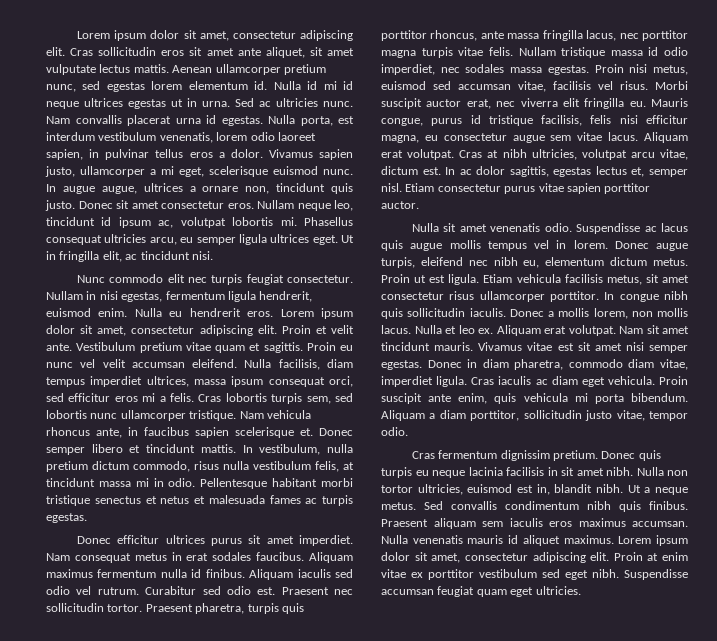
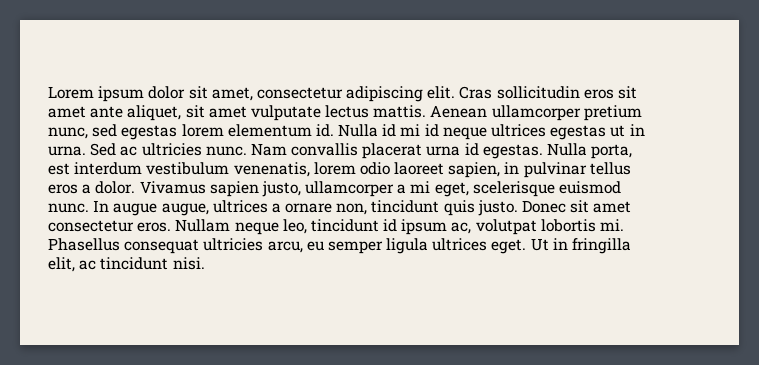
- Nunc commodo elit nec turpis feugiat consectetur. Nullam in nisi egestas, fermentum ligula hendrerit, euismod enim. Nulla eu hendrerit eros. Lorem ipsum dolor sit amet, consectetur adipiscing elit. Proin et velit ante. Vestibulum pretium vitae quam et sagittis. Proin eu nunc vel velit accumsan eleifend. Nulla facilisis, diam tempus imperdiet ultrices, massa ipsum consequat orci, sed efficitur eros mi a felis. Cras lobortis turpis sem, sed lobortis nunc ullamcorper tristique. Nam vehicula rhoncus ante, in faucibus sapien scelerisque et. Donec semper libero et tincidunt mattis. In vestibulum, nulla pretium dictum commodo, risus nulla vestibulum felis, at tincidunt massa mi in odio. Pellentesque habitant morbi tristique senectus et netus et malesuada fames ac turpis egestas.
- Donec efficitur ultrices purus sit amet imperdiet. Nam consequat metus in erat sodales faucibus. Aliquam maximus fermentum nulla id finibus. Aliquam iaculis sed odio vel rutrum. Curabitur sed odio est. Praesent nec sollicitudin tortor. Praesent pharetra, turpis quis porttitor rhoncus, ante massa fringilla lacus, nec porttitor magna turpis vitae felis. Nullam tristique massa id odio imperdiet, nec sodales massa egestas. Proin nisi metus, euismod sed accumsan vitae, facilisis vel risus. Morbi suscipit auctor erat, nec viverra elit fringilla eu. Mauris congue, purus id tristique facilisis, felis nisi efficitur magna, eu consectetur augue sem vitae lacus. Aliquam erat volutpat. Cras at nibh ultricies, volutpat arcu vitae, dictum est. In ac dolor sagittis, egestas lectus et, semper nisl. Etiam consectetur purus vitae sapien porttitor auctor.
- Nulla sit amet venenatis odio. Suspendisse ac lacus quis augue mollis tempus vel in lorem. Donec augue turpis, eleifend nec nibh eu, elementum dictum metus. Proin ut est ligula. Etiam vehicula facilisis metus, sit amet consectetur risus ullamcorper porttitor. In congue nibh quis sollicitudin iaculis. Donec a mollis lorem, non mollis lacus. Nulla et leo ex. Aliquam erat volutpat. Nam sit amet tincidunt mauris. Vivamus vitae est sit amet nisi semper egestas. Donec in diam pharetra, commodo diam vitae, imperdiet ligula. Cras iaculis ac diam eget vehicula. Proin suscipit ante enim, quis vehicula mi porta bibendum. Aliquam a diam porttitor, sollicitudin justo vitae, tempor odio.
- Cras fermentum dignissim pretium. Donec quis turpis eu neque lacinia facilisis in sit amet nibh. Nulla non tortor ultricies, euismod est in, blandit nibh. Ut a neque metus. Sed convallis condimentum nibh quis finibus. Praesent aliquam sem iaculis eros maximus accumsan. Nulla venenatis mauris id aliquet maximus. Lorem ipsum dolor sit amet, consectetur adipiscing elit. Proin at enim vitae ex porttitor vestibulum sed eget nibh. Suspendisse accumsan feugiat quam eget ultricies.

